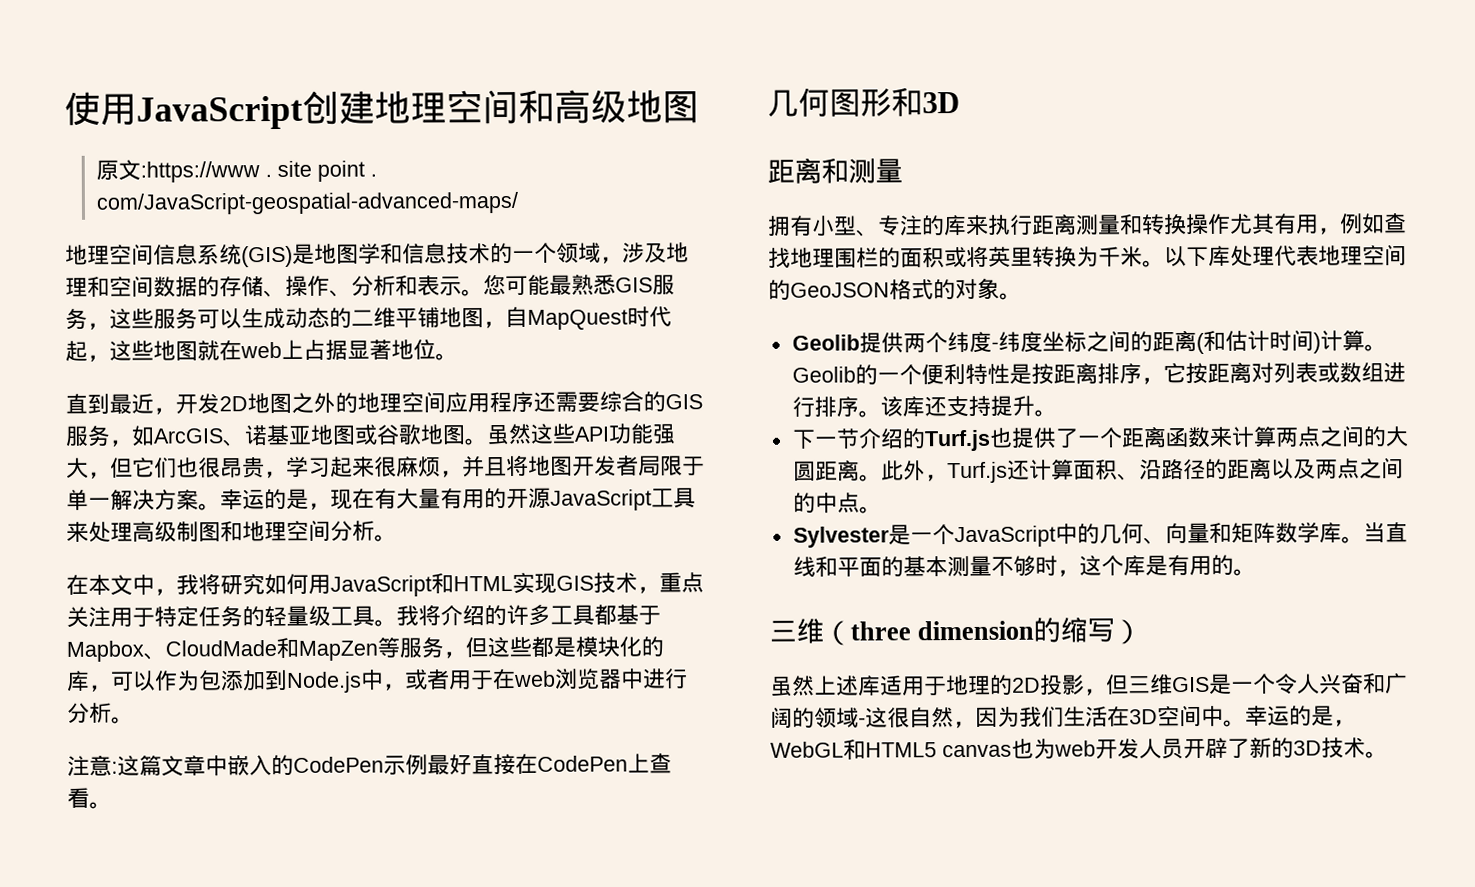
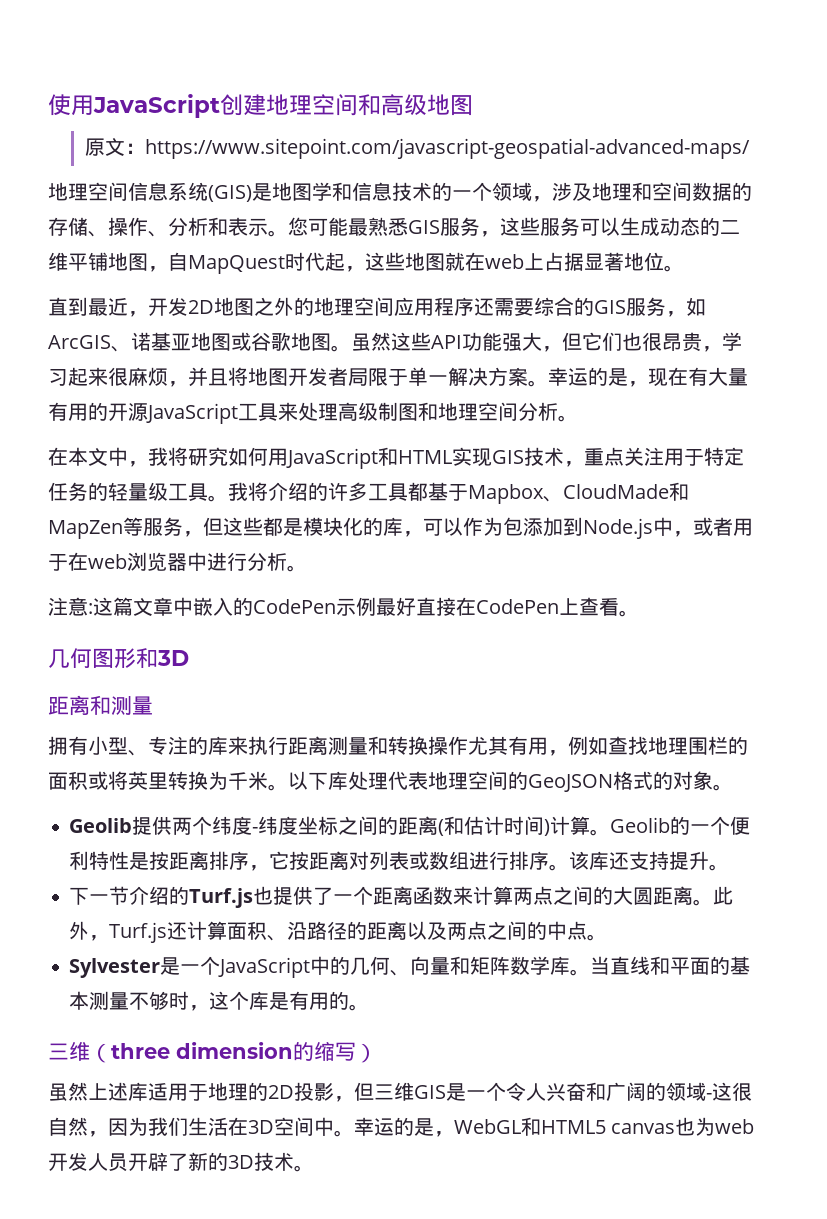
- 原文:https://www . site point . com/JavaScript-geospatial-advanced-maps/
+ 原文：https://www.sitepoint.com/javascript-geospatial-advanced-maps/

